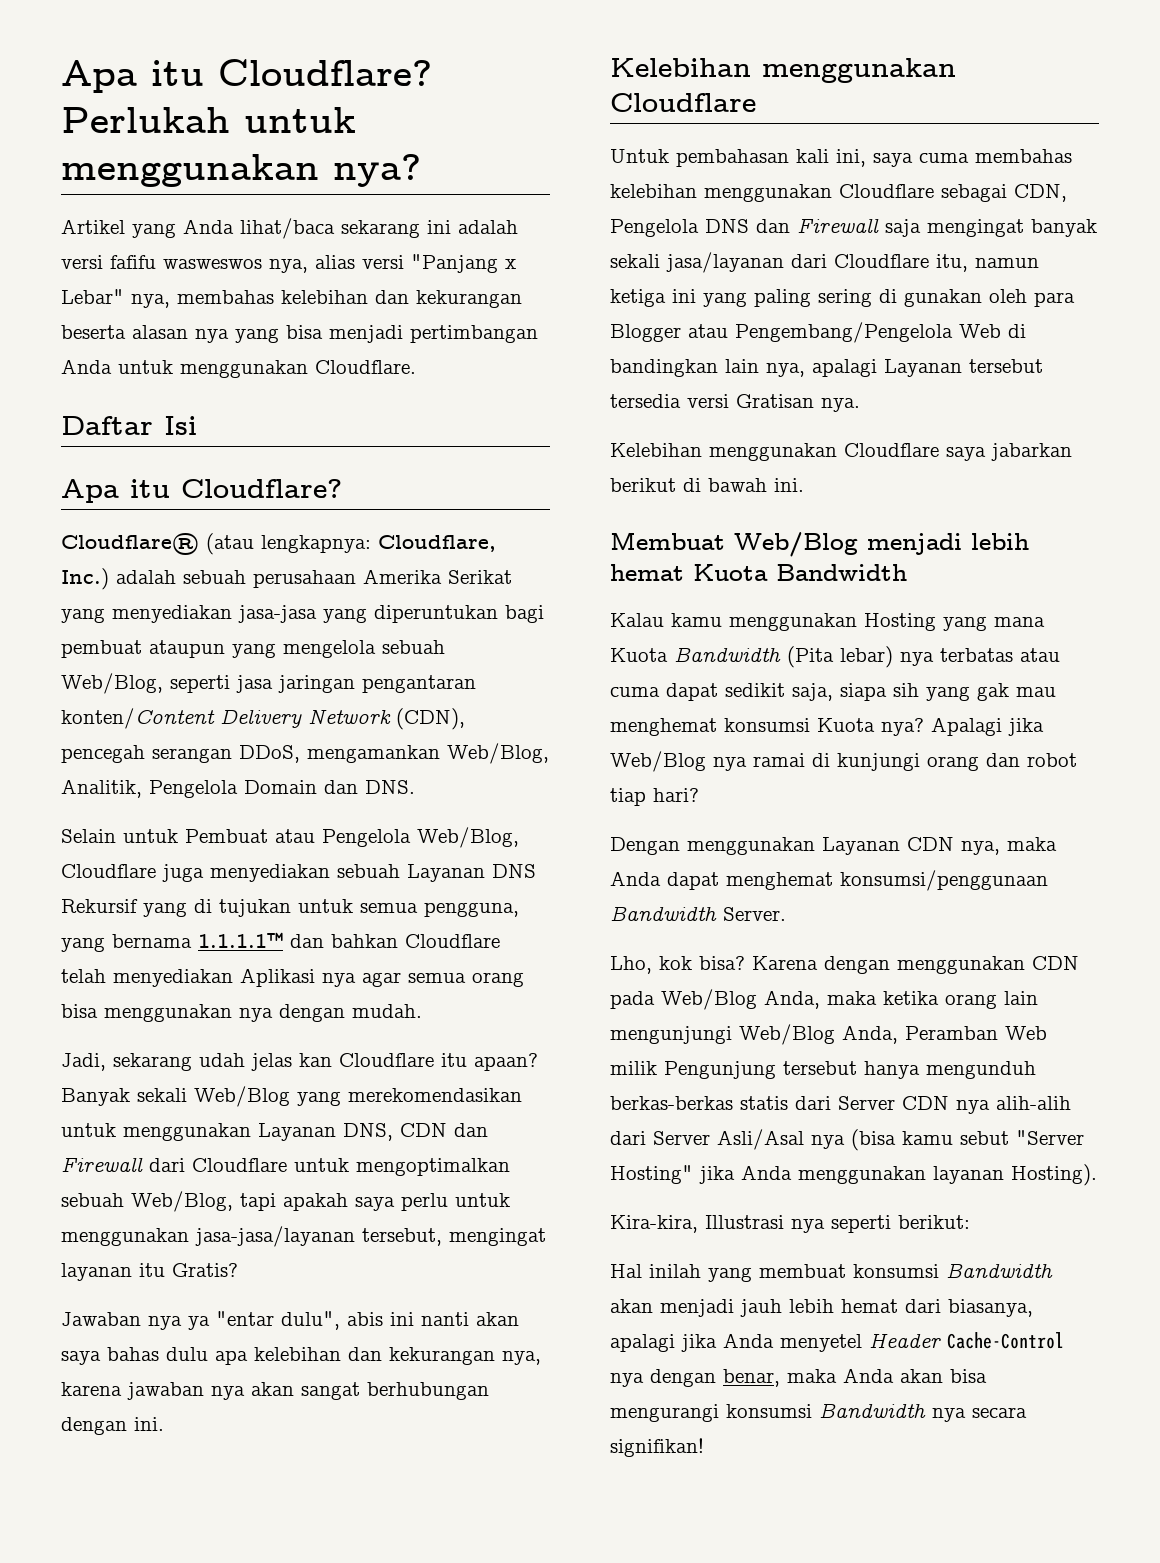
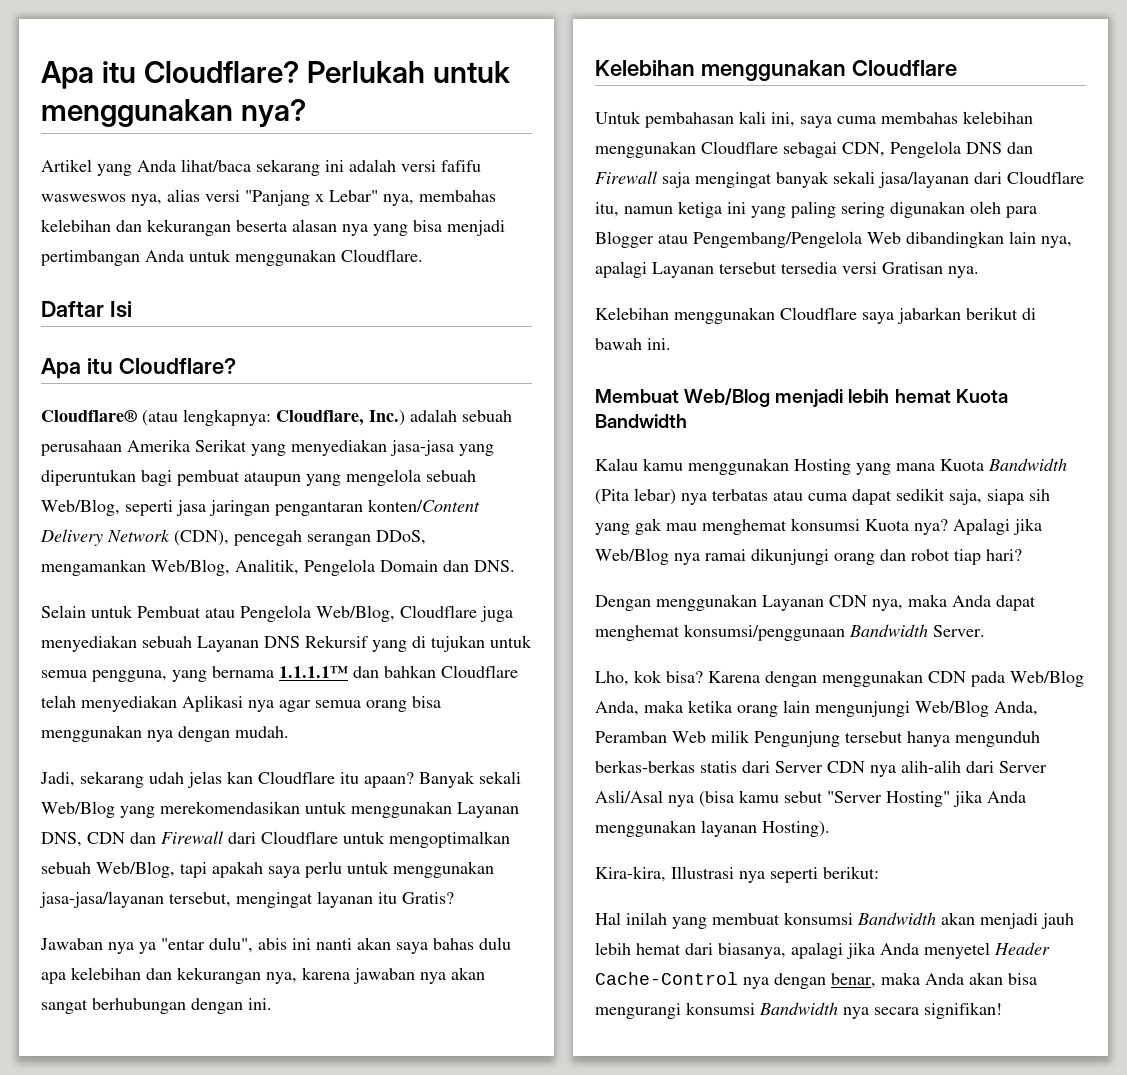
- Untuk pembahasan kali ini, saya cuma membahas kelebihan menggunakan Cloudflare sebagai CDN, Pengelola DNS dan Firewall saja mengingat banyak sekali jasa/layanan dari Cloudflare itu, namun ketiga ini yang paling sering di gunakan oleh para Blogger atau Pengembang/Pengelola Web di bandingkan lain nya, apalagi Layanan tersebut tersedia versi Gratisan nya.
+ Untuk pembahasan kali ini, saya cuma membahas kelebihan menggunakan Cloudflare sebagai CDN, Pengelola DNS dan Firewall saja mengingat banyak sekali jasa/layanan dari Cloudflare itu, namun ketiga ini yang paling sering digunakan oleh para Blogger atau Pengembang/Pengelola Web dibandingkan lain nya, apalagi Layanan tersebut tersedia versi Gratisan nya.
- Apalagi jika Web/Blog nya ramai di kunjungi orang dan robot tiap hari?
+ Apalagi jika Web/Blog nya ramai dikunjungi orang dan robot tiap hari?

